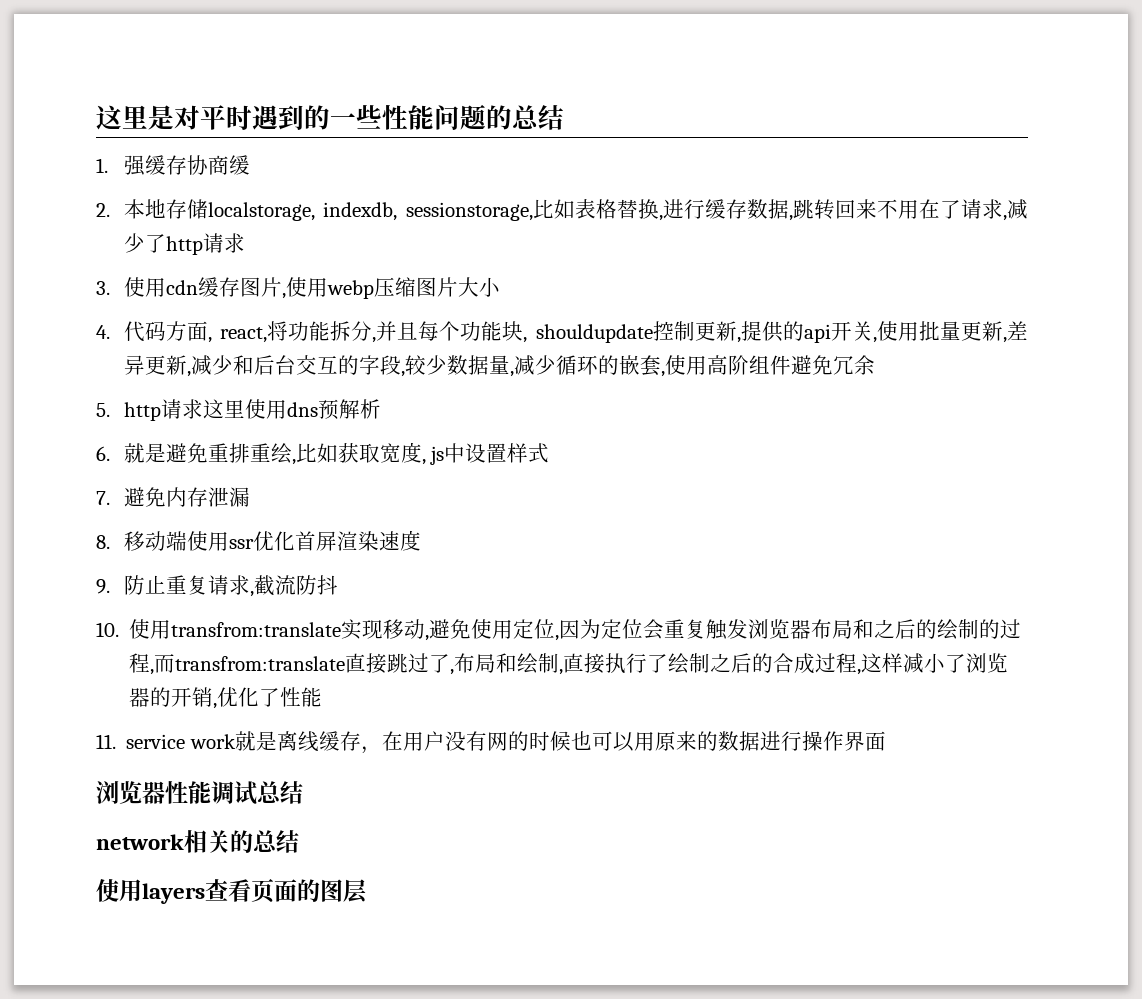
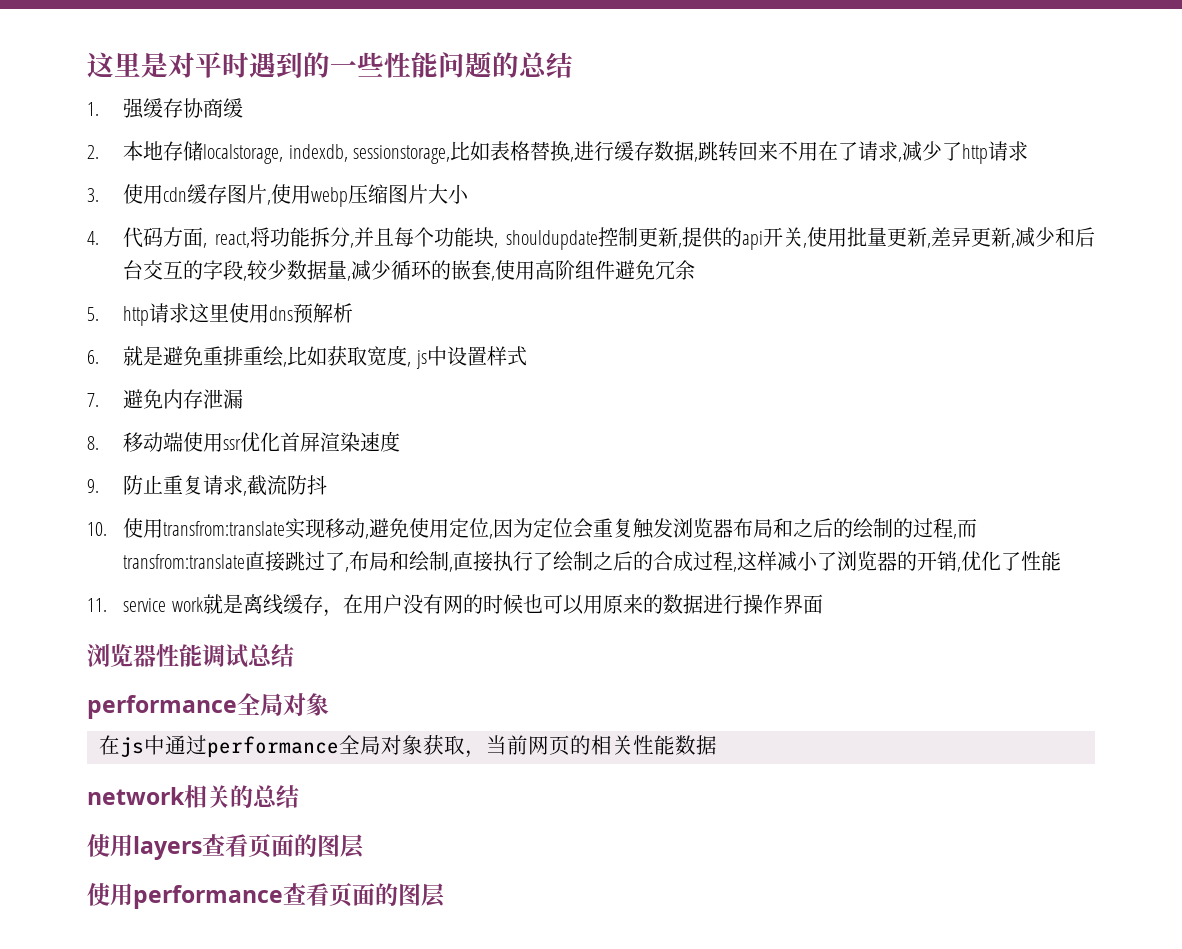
  浏览器性能调试总结
+ performance全局对象
+ 在js中通过performance全局对象获取，当前网页的相关性能数据
+ 使用performance查看页面的图层

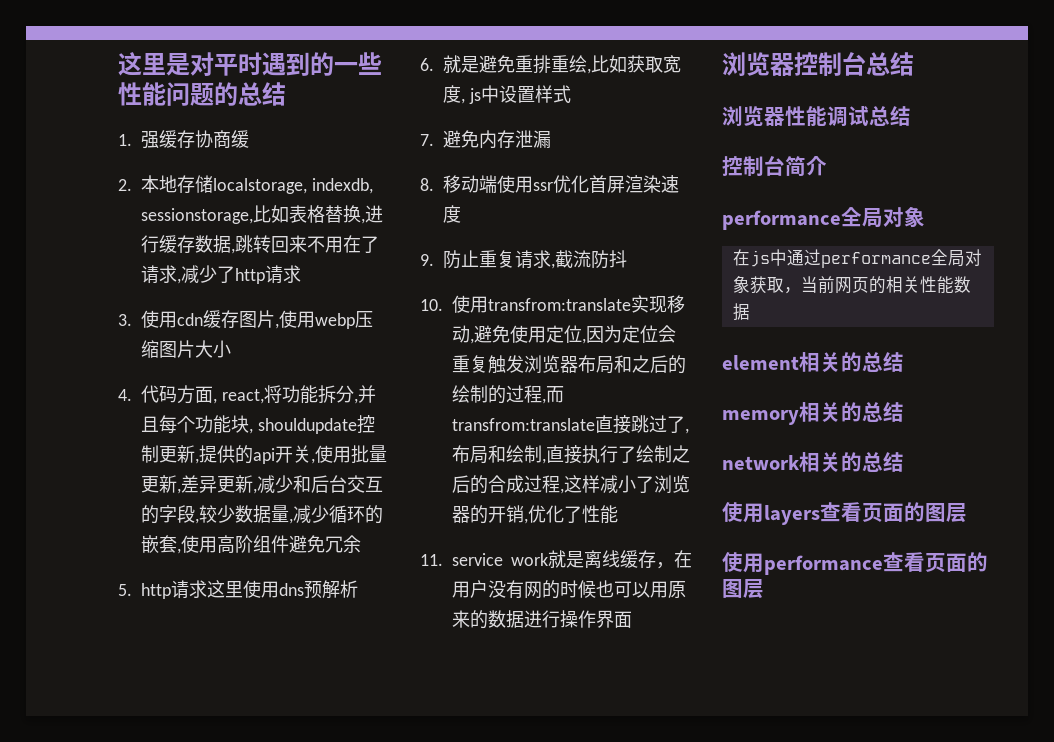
+ 浏览器控制台总结
+ 控制台简介
+ element相关的总结
+ memory相关的总结

